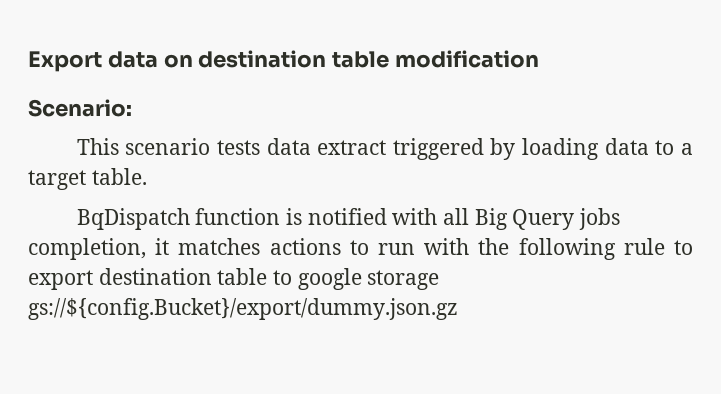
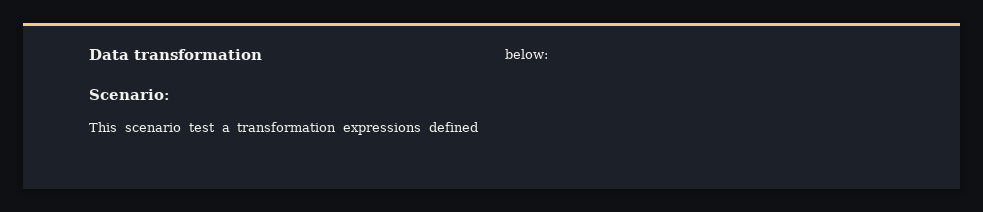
- Export data on destination table modification
+ Data transformation
  Scenario:
- This scenario tests data extract triggered by loading data to a target table.
- BqDispatch function is notified with all Big Query jobs completion, it matches actions to run with the following rule to export destination table to google storage gs://${config.Bucket}/export/dummy.json.gz
+ This scenario test a transformation expressions defined below:

